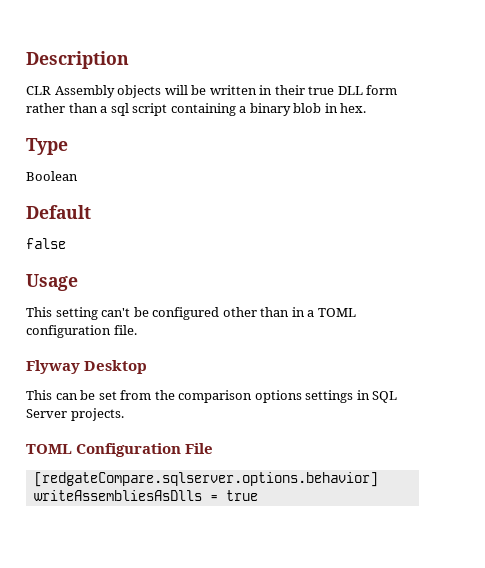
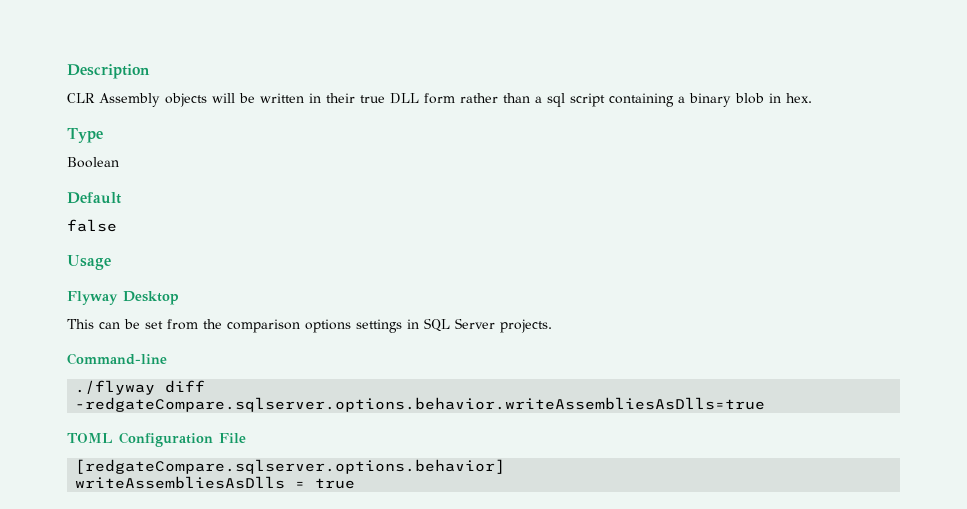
- This setting can't be configured other than in a TOML configuration file.
+ Command-line
+ ./flyway diff -redgateCompare.sqlserver.options.behavior.writeAssembliesAsDlls=true

